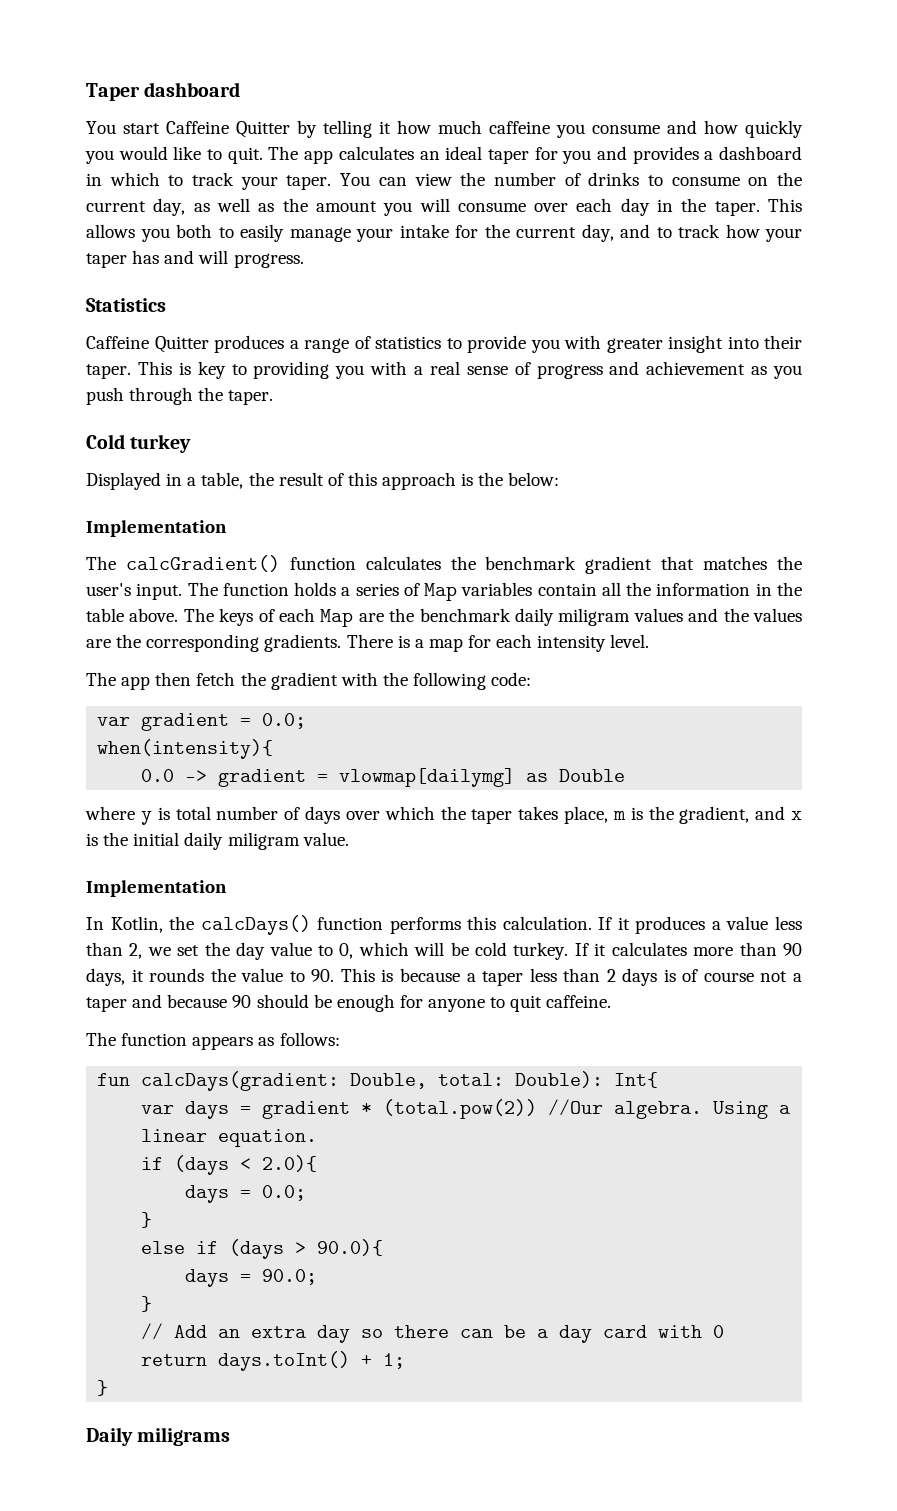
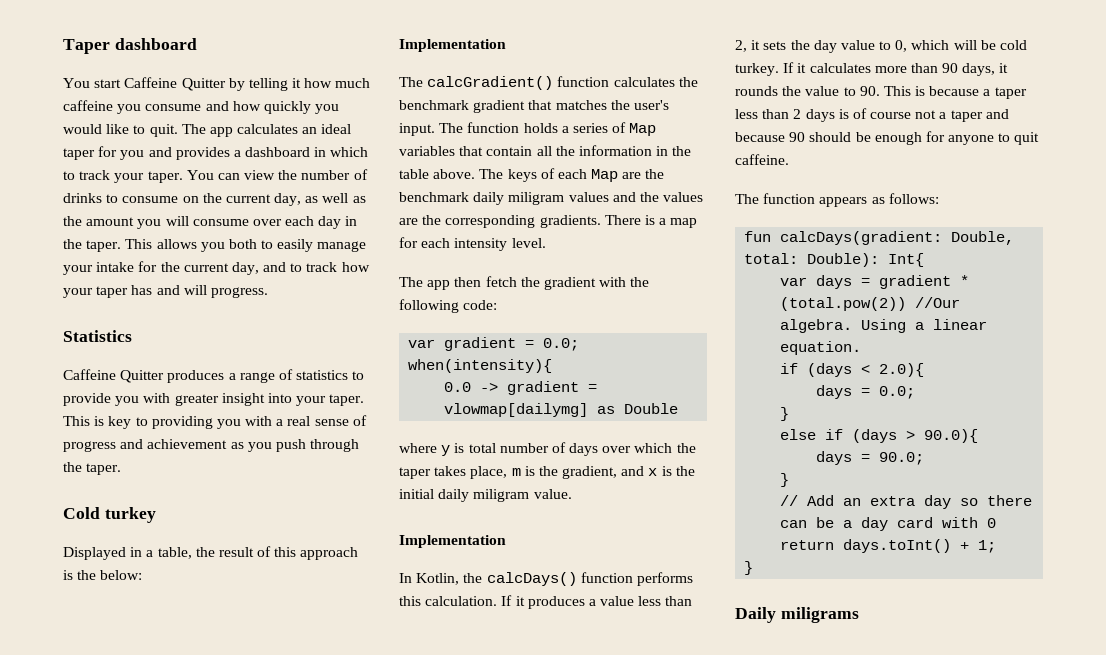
- Caffeine Quitter produces a range of statistics to provide you with greater insight into their taper.
+ Caffeine Quitter produces a range of statistics to provide you with greater insight into your taper.
- The function holds a series of Map variables contain all the information in the table above.
+ The function holds a series of Map variables that contain all the information in the table above.
- If it produces a value less than 2, we set the day value to 0, which will be cold turkey.
+ If it produces a value less than 2, it sets the day value to 0, which will be cold turkey.

